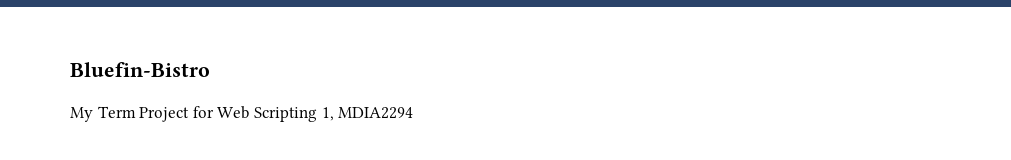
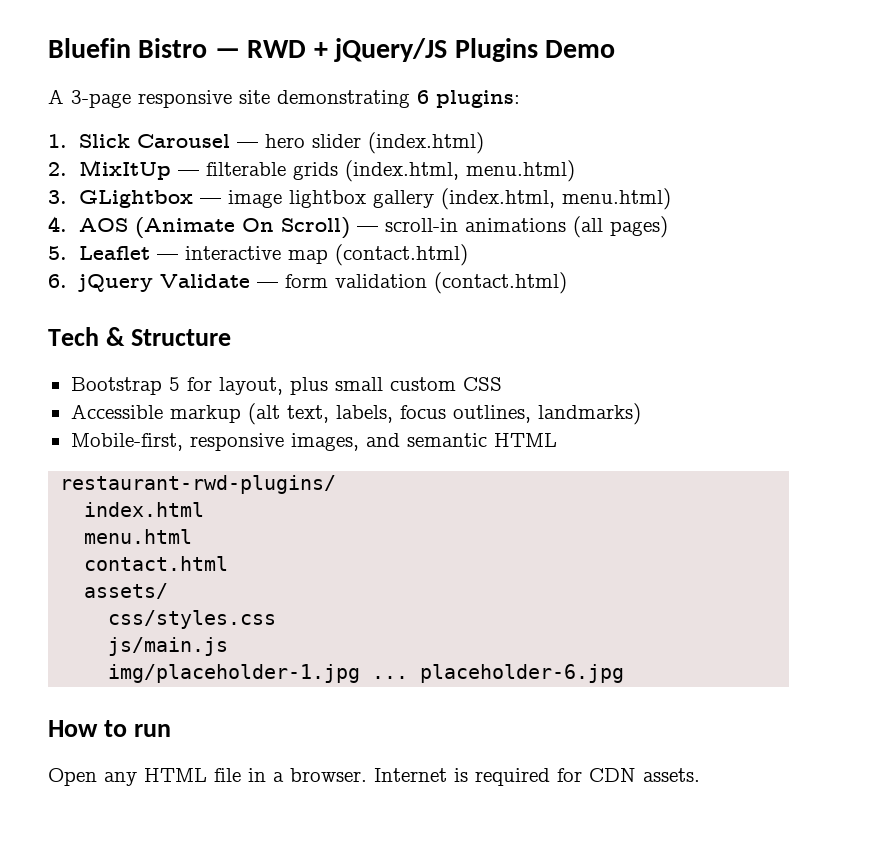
- Bluefin-Bistro
- My Term Project for Web Scripting 1, MDIA2294
+ Bluefin Bistro — RWD + jQuery/JS Plugins Demo
+ A 3-page responsive site demonstrating 6 plugins:
+ 1. Slick Carousel — hero slider (index.html)
+ 2. MixItUp — filterable grids (index.html, menu.html)
+ 3. GLightbox — image lightbox gallery (index.html, menu.html)
+ 4. AOS (Animate On Scroll) — scroll-in animations (all pages)
+ 5. Leaflet — interactive map (contact.html)
+ 6. jQuery Validate — form validation (contact.html)
+ Tech & Structure
+ Bootstrap 5 for layout, plus small custom CSS
+ Accessible markup (alt text, labels, focus outlines, landmarks)
+ Mobile-first, responsive images, and semantic HTML
+ restaurant-rwd-plugins/
+ index.html
+ menu.html
+ contact.html
+ assets/
+ css/styles.css
+ js/main.js
+ img/placeholder-1.jpg ... placeholder-6.jpg
+ How to run
+ Open any HTML file in a browser. Internet is required for CDN assets.

